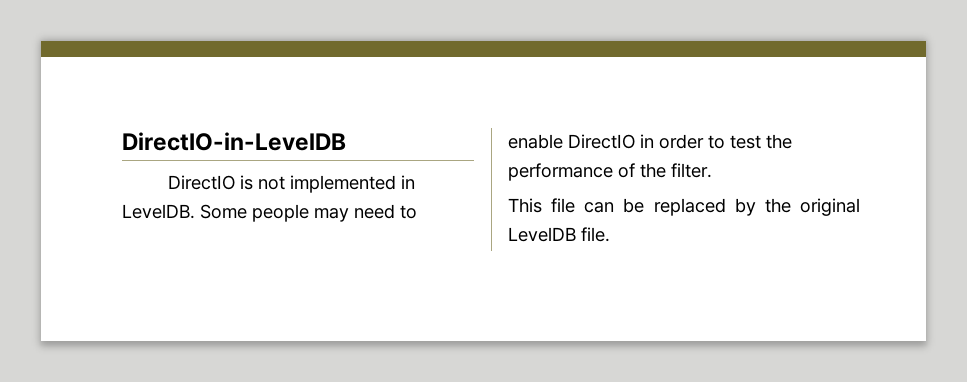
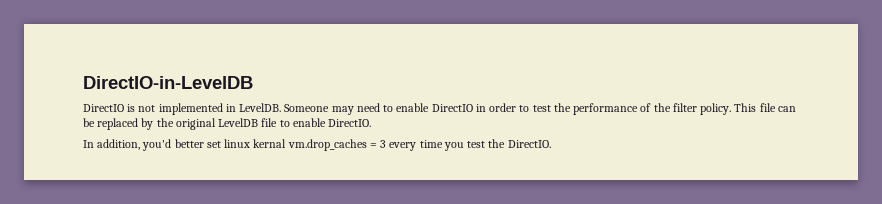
- Some people may need to enable DirectIO in order to test the performance of the filter.
- This file can be replaced by the original LevelDB file.
+ Someone may need to enable DirectIO in order to test the performance of the filter policy. This file can be replaced by the original LevelDB file to enable DirectIO.
+ In addition, you'd better set linux kernal vm.drop_caches = 3 every time you test the DirectIO.

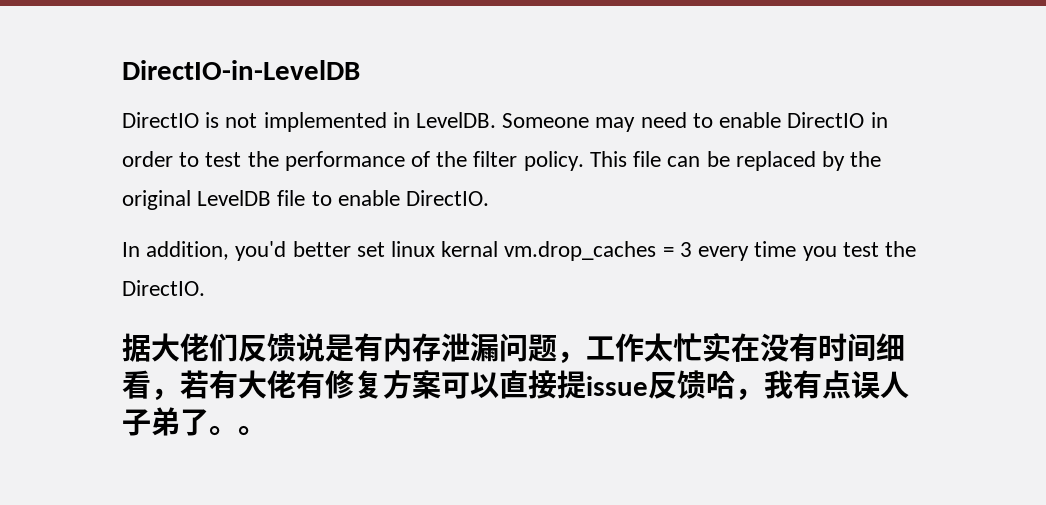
+ 据大佬们反馈说是有内存泄漏问题，工作太忙实在没有时间细看，若有大佬有修复方案可以直接提issue反馈哈，我有点误人子弟了。。

